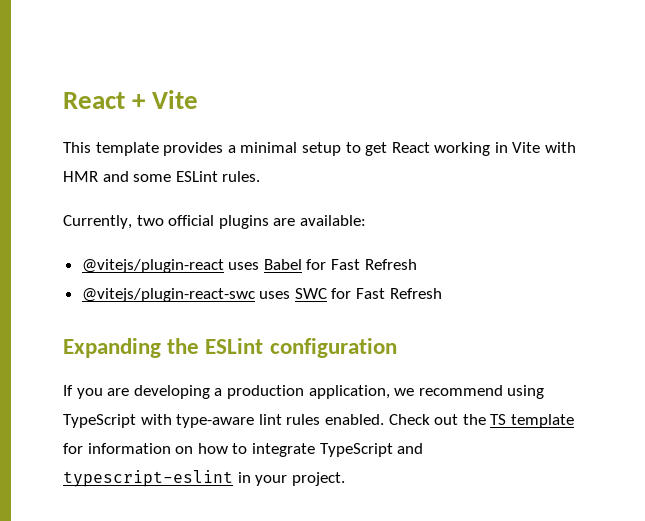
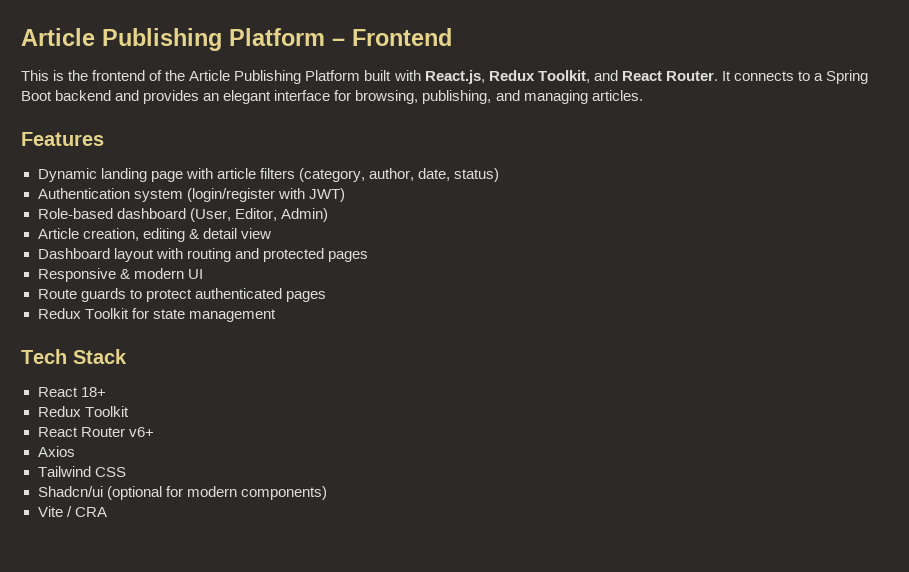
- React + Vite
- This template provides a minimal setup to get React working in Vite with HMR and some ESLint rules.
- Currently, two official plugins are available:
- @vitejs/plugin-react uses Babel for Fast Refresh
- @vitejs/plugin-react-swc uses SWC for Fast Refresh
- Expanding the ESLint configuration
- If you are developing a production application, we recommend using TypeScript with type-aware lint rules enabled. Check out the TS template for information on how to integrate TypeScript and typescript-eslint in your project.
+ Article Publishing Platform – Frontend
+ This is the frontend of the Article Publishing Platform built with React.js, Redux Toolkit, and React Router. It connects to a Spring Boot backend and provides an elegant interface for browsing, publishing, and managing articles.
+ Features
+ Dynamic landing page with article filters (category, author, date, status)
+ Authentication system (login/register with JWT)
+ Role-based dashboard (User, Editor, Admin)
+ Article creation, editing & detail view
+ Dashboard layout with routing and protected pages
+ Responsive & modern UI
+ Route guards to protect authenticated pages
+ Redux Toolkit for state management
+ Tech Stack
+ React 18+
+ Redux Toolkit
+ React Router v6+
+ Axios
+ Tailwind CSS
+ Shadcn/ui (optional for modern components)
+ Vite / CRA

